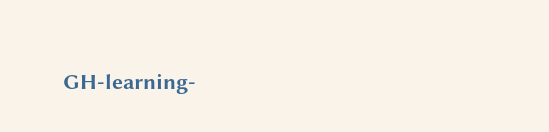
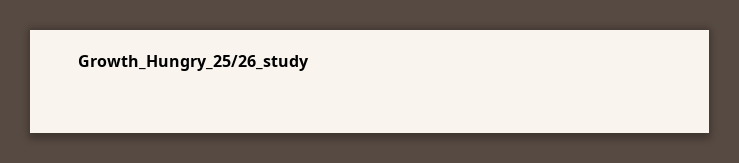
- GH-learning-
+ Growth_Hungry_25/26_study

